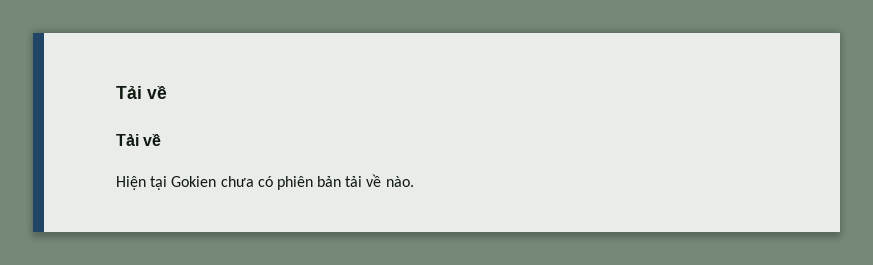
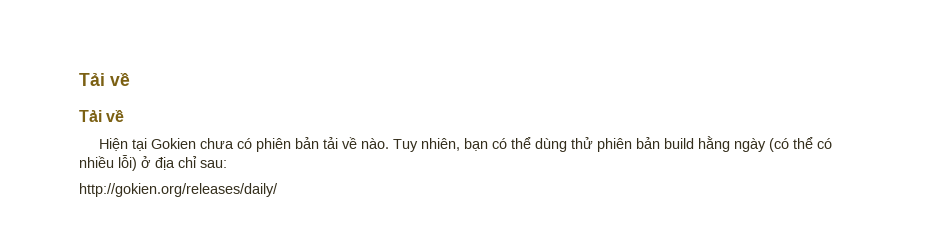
+ Tuy nhiên, bạn có thể dùng thử phiên bản build hằng ngày (có thể có nhiều lỗi) ở địa chỉ sau:
+ http://gokien.org/releases/daily/

